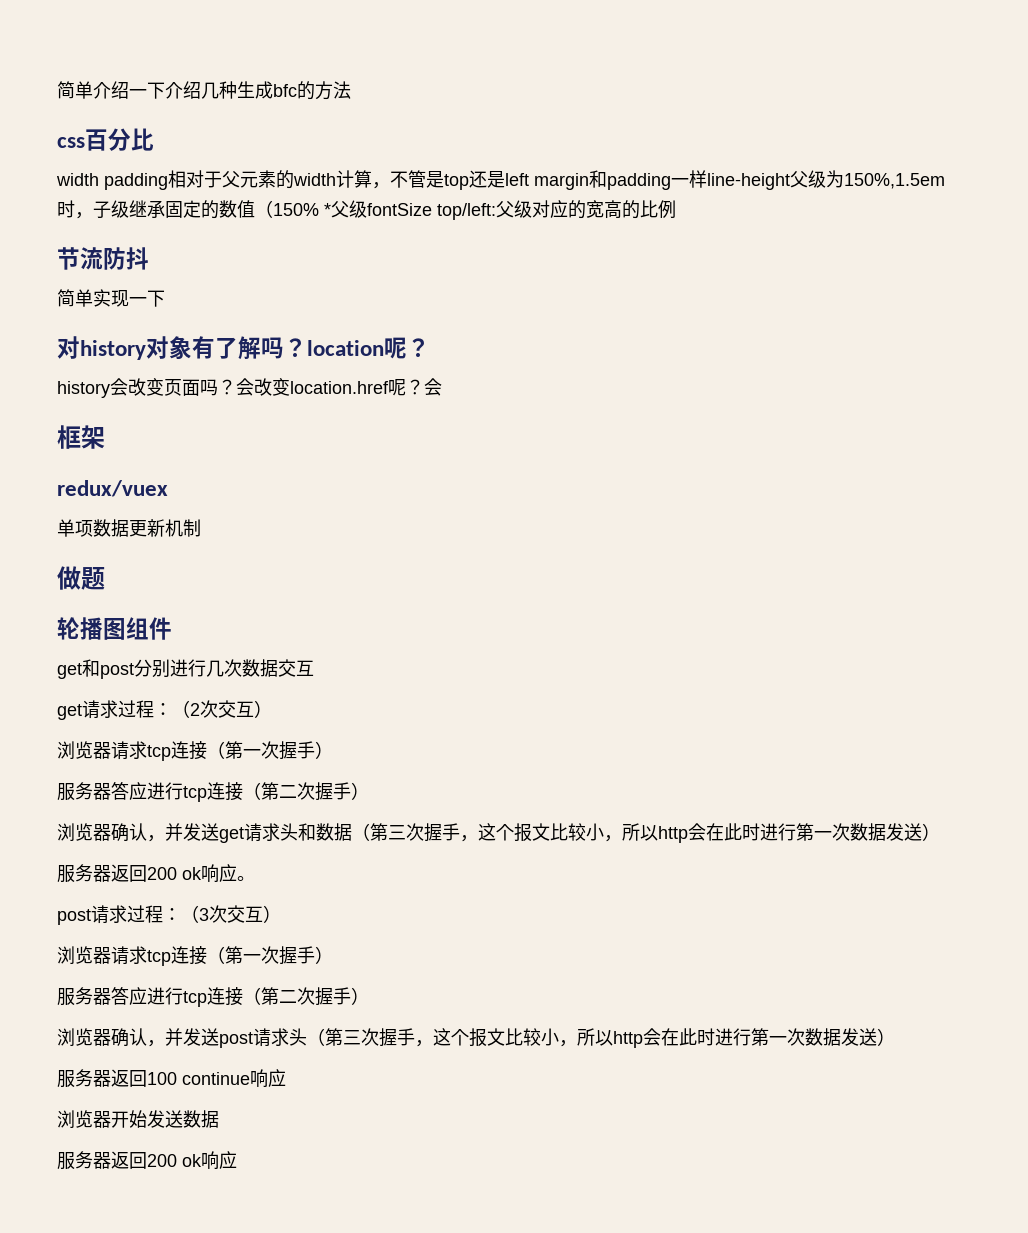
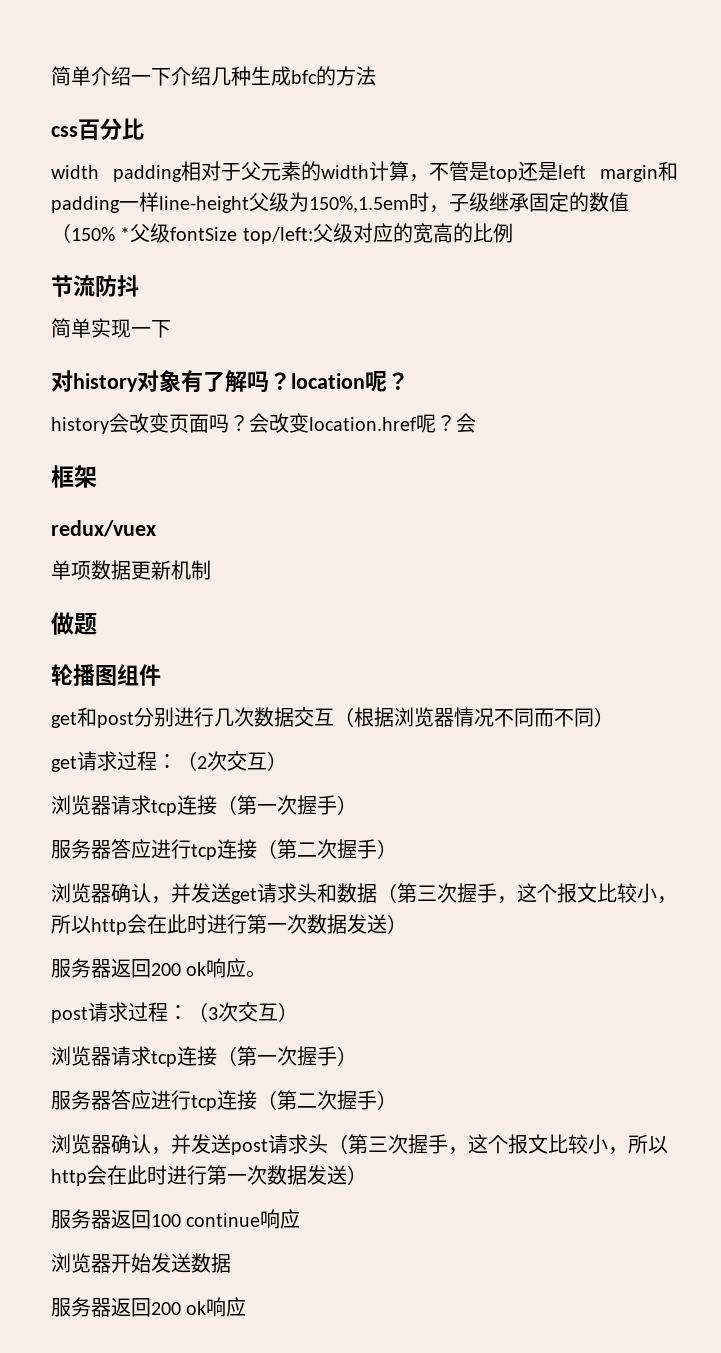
- get和post分别进行几次数据交互
+ get和post分别进行几次数据交互（根据浏览器情况不同而不同）

